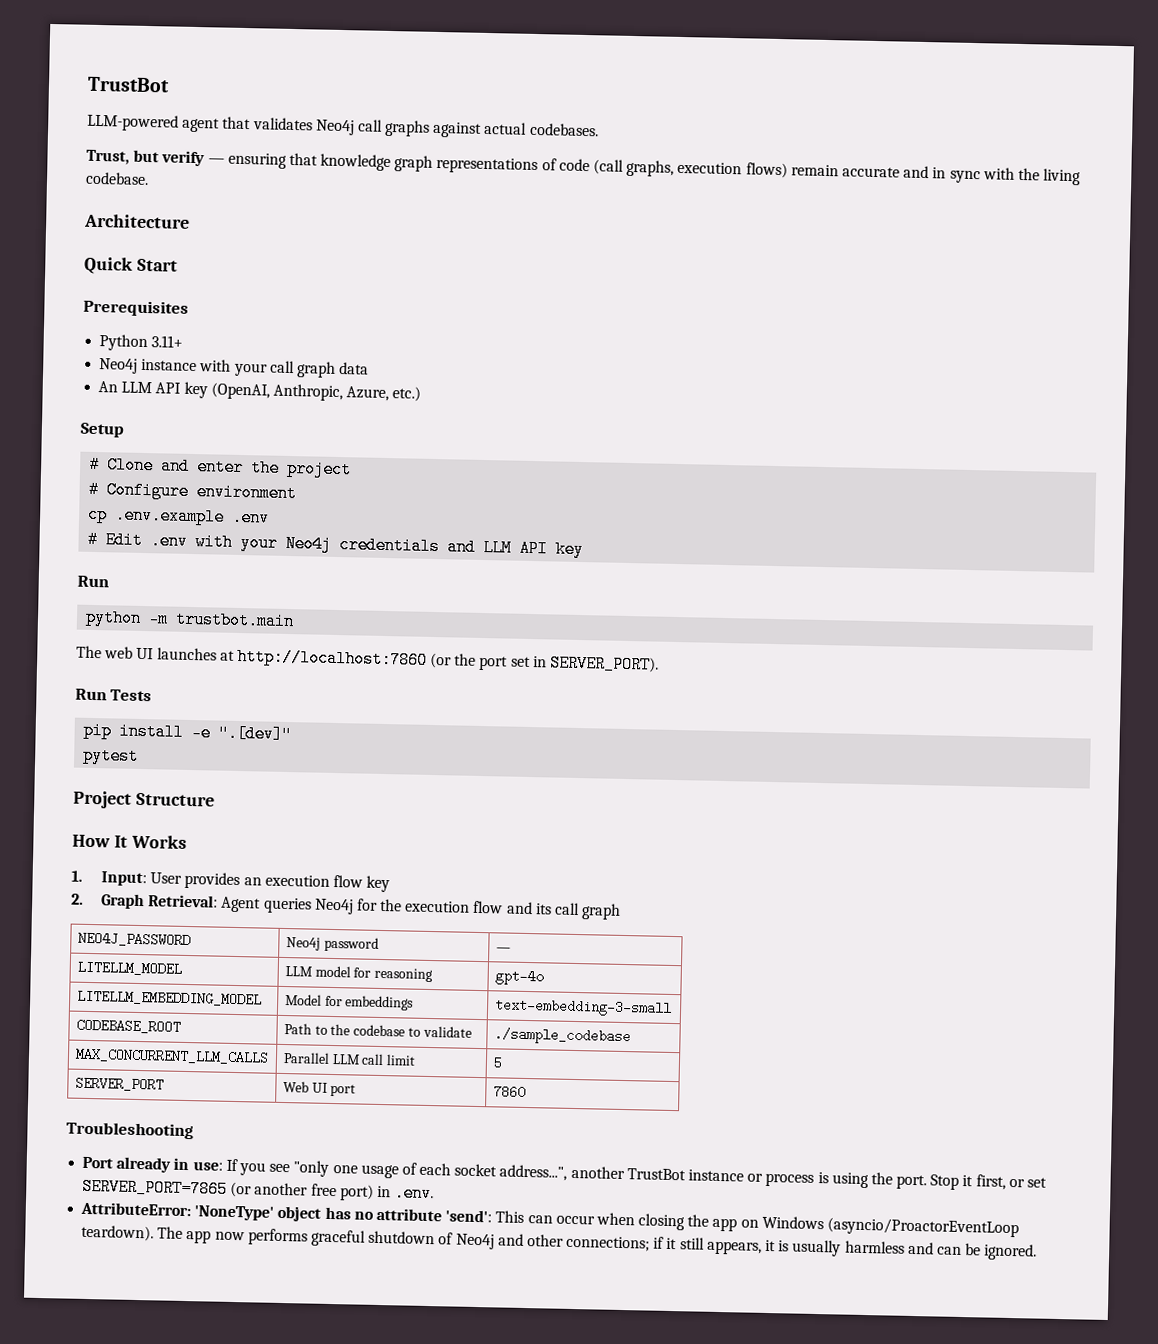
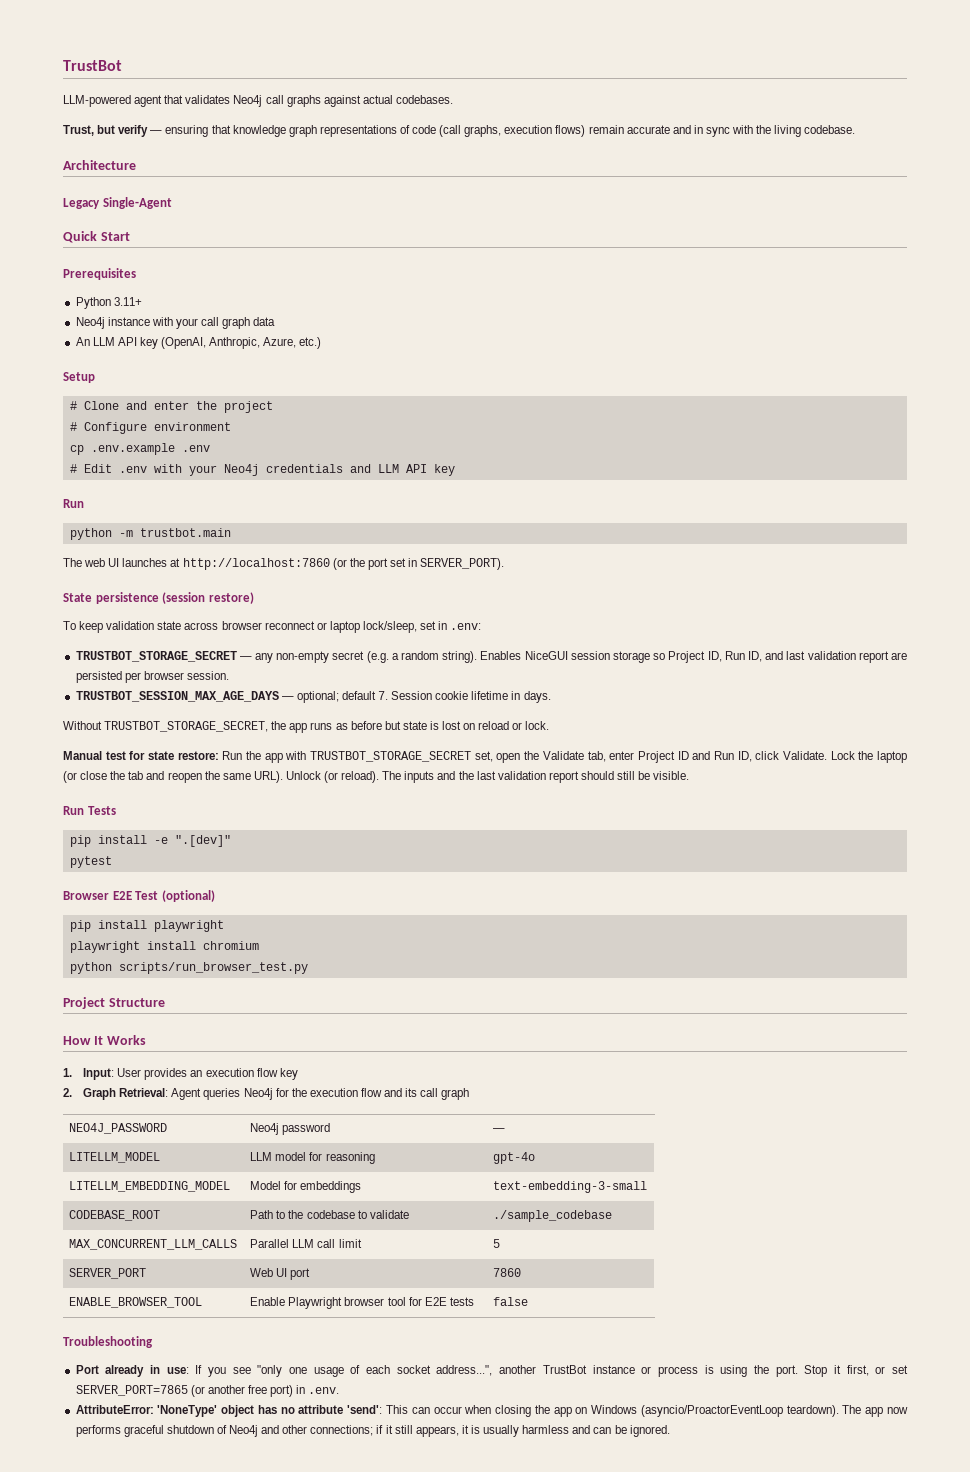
+ Legacy Single-Agent
+ State persistence (session restore)
+ To keep validation state across browser reconnect or laptop lock/sleep, set in .env:
+ TRUSTBOT_STORAGE_SECRET — any non-empty secret (e.g. a random string). Enables NiceGUI session storage so Project ID, Run ID, and last validation report are persisted per browser session.
+ TRUSTBOT_SESSION_MAX_AGE_DAYS — optional; default 7. Session cookie lifetime in days.
+ Without TRUSTBOT_STORAGE_SECRET, the app runs as before but state is lost on reload or lock.
+ Manual test for state restore: Run the app with TRUSTBOT_STORAGE_SECRET set, open the Validate tab, enter Project ID and Run ID, click Validate. Lock the laptop (or close the tab and reopen the same URL). Unlock (or reload). The inputs and the last validation report should still be visible.
+ Browser E2E Test (optional)
+ pip install playwright
+ playwright install chromium
+ python scripts/run_browser_test.py
+ ENABLE_BROWSER_TOOL | Enable Playwright browser tool for E2E tests | false

